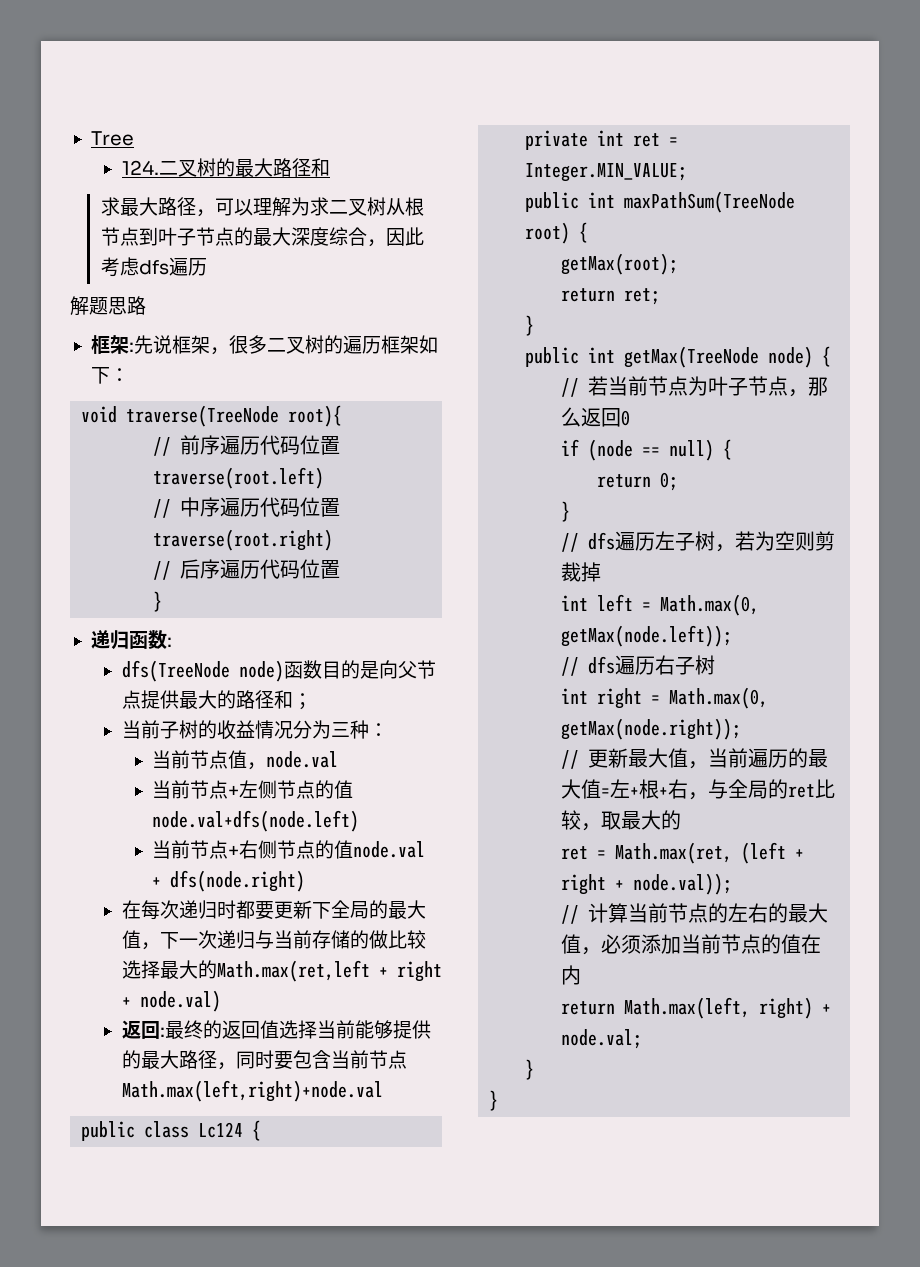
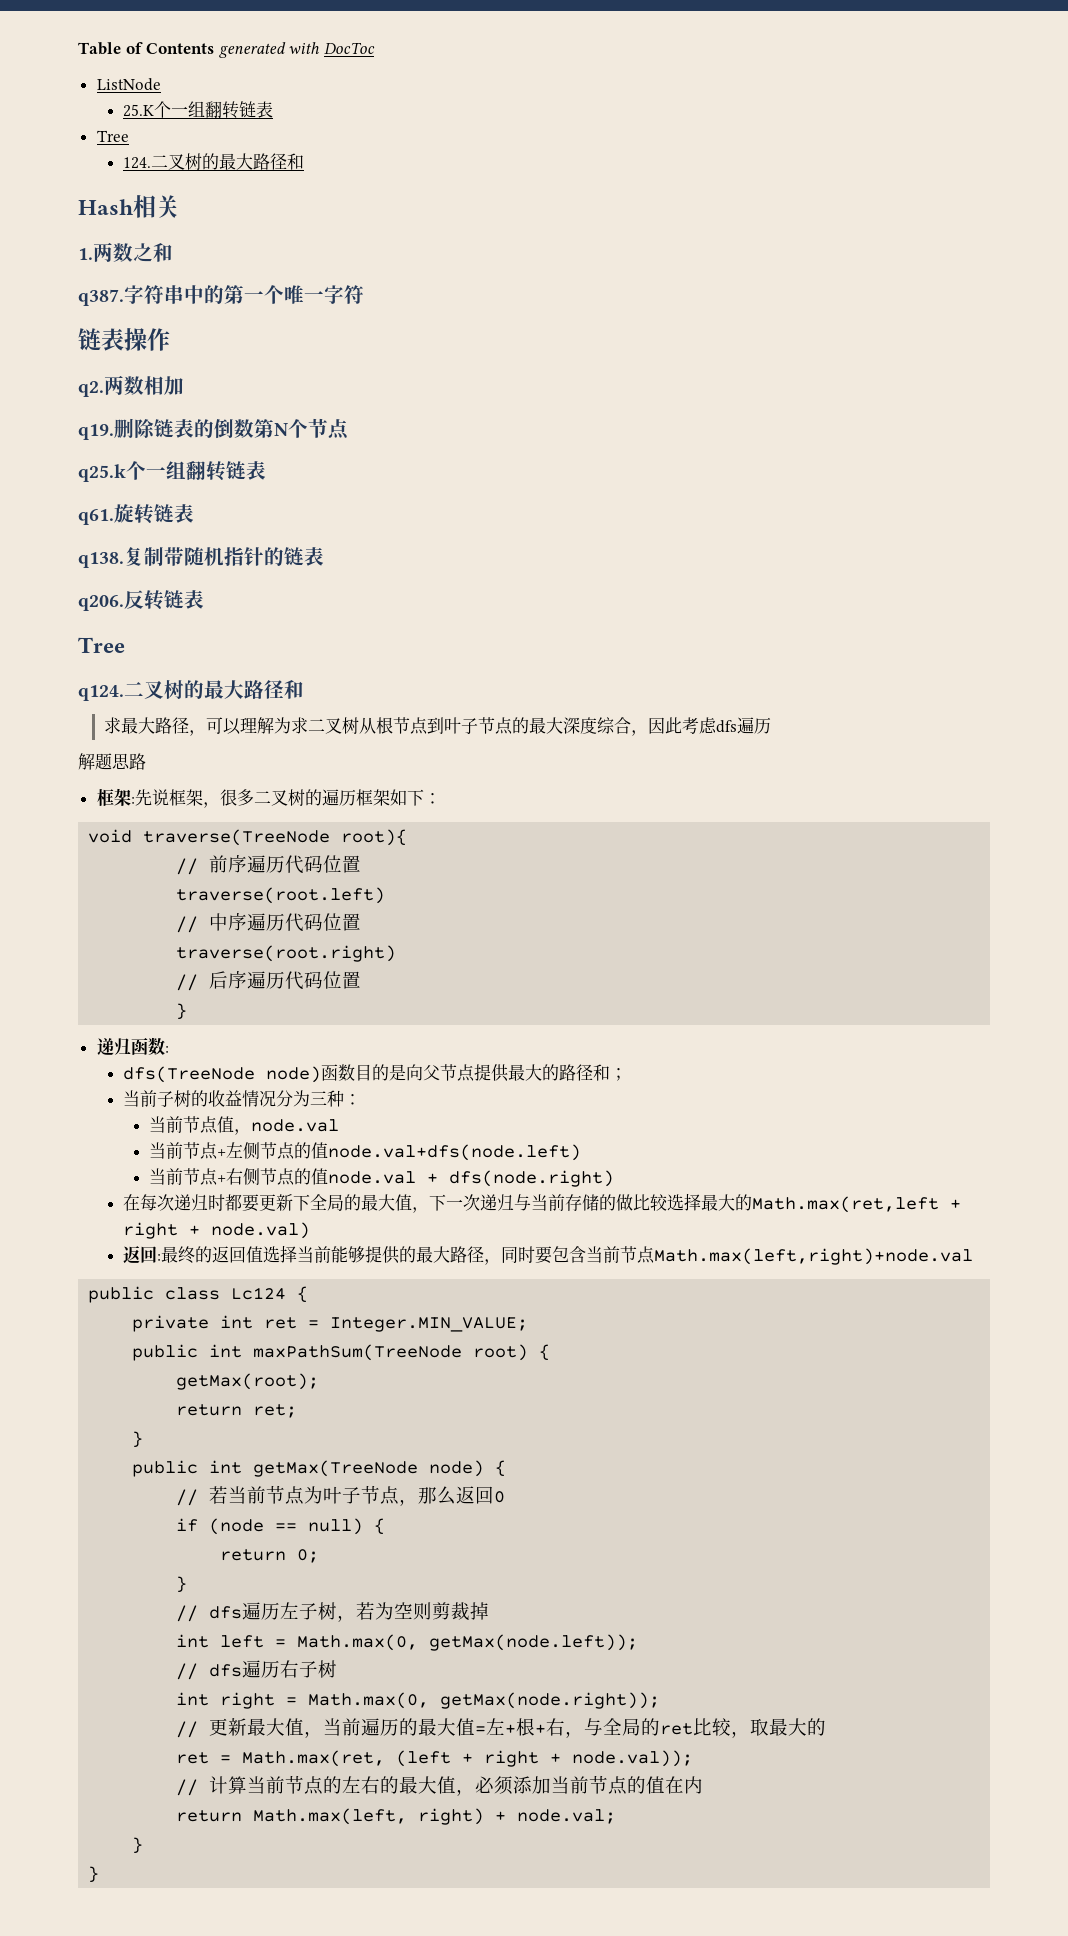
+ Table of Contents generated with DocToc
+ ListNode
+ 25.K个一组翻转链表
+ Hash相关
+ 1.两数之和
+ q387.字符串中的第一个唯一字符
+ 链表操作
+ q2.两数相加
+ q19.删除链表的倒数第N个节点
+ q25.k个一组翻转链表
+ q61.旋转链表
+ q138.复制带随机指针的链表
+ q206.反转链表
+ Tree
+ q124.二叉树的最大路径和

